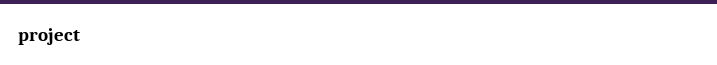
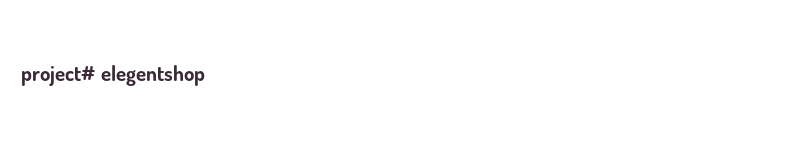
- project
+ project# elegentshop

